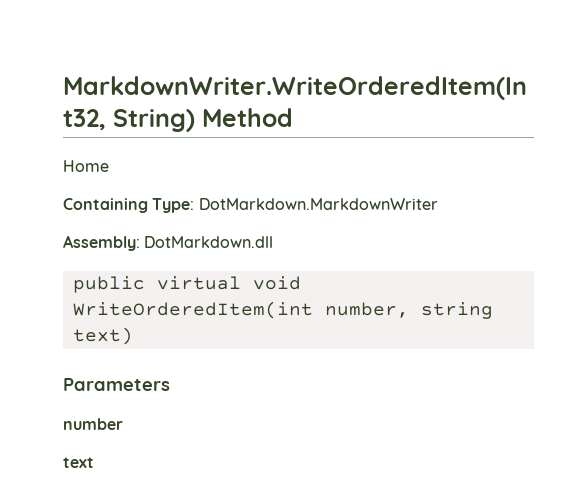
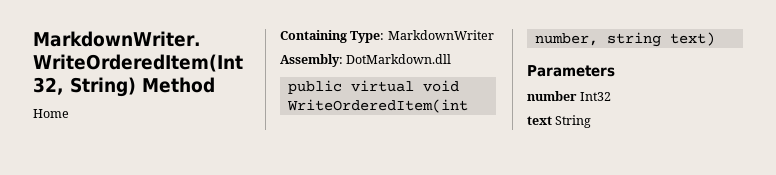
- Containing Type: DotMarkdown.MarkdownWriter
+ Containing Type: MarkdownWriter
- number
+ number Int32
- text
+ text String

